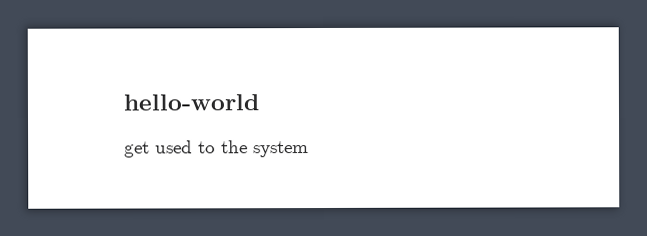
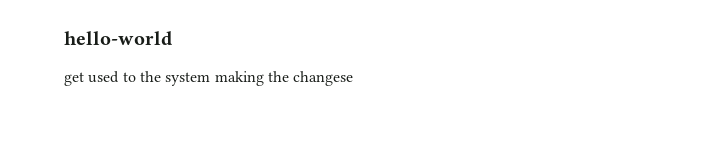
- get used to the system
+ get used to the system making the changese

